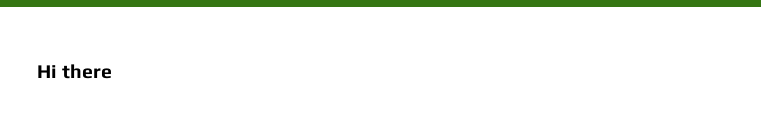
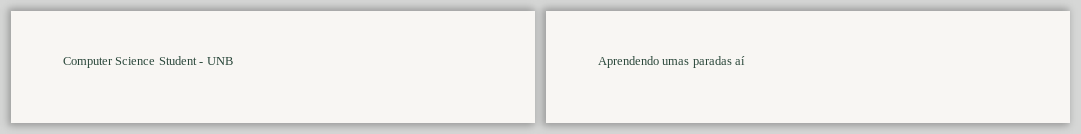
- Hi there
+ Computer Science Student - UNB
+ Aprendendo umas paradas aí

